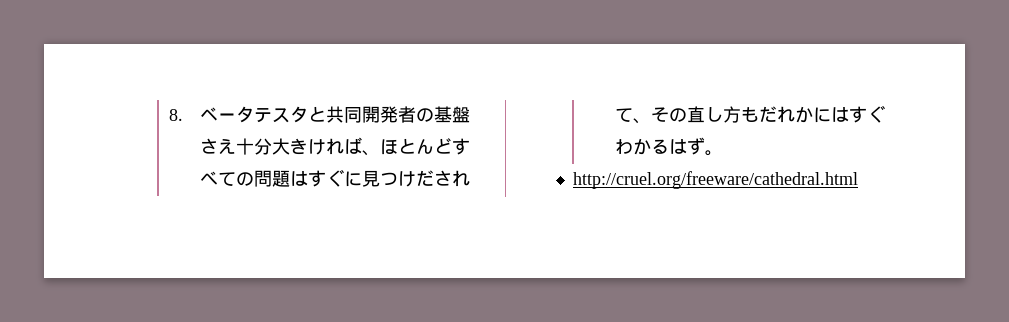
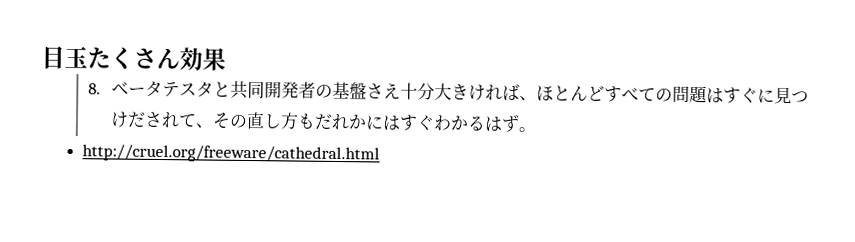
+ 目玉たくさん効果

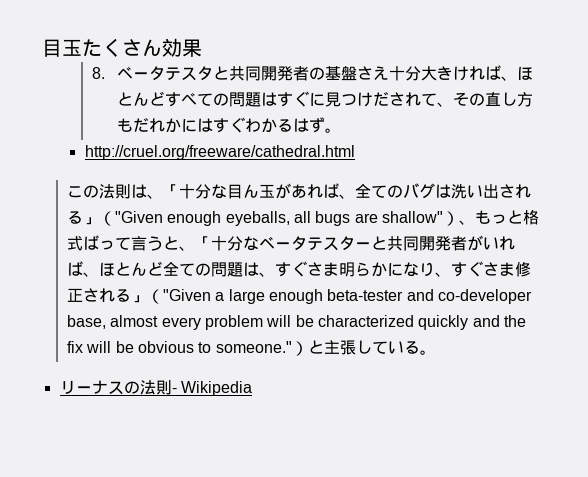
+ この法則は、「十分な目ん玉があれば、全てのバグは洗い出される」（"Given enough eyeballs, all bugs are shallow"）、もっと格式ばって言うと、「十分なベータテスターと共同開発者がいれば、ほとんど全ての問題は、すぐさま明らかになり、すぐさま修正される」（"Given a large enough beta-tester and co-developer base, almost every problem will be characterized quickly and the fix will be obvious to someone."）と主張している。
+ リーナスの法則- Wikipedia

